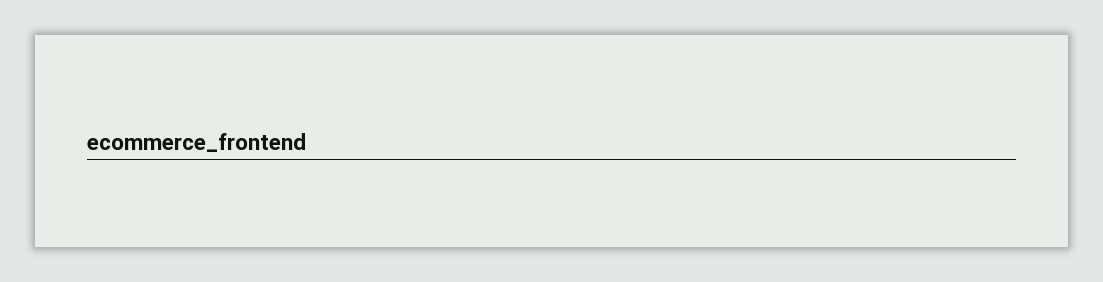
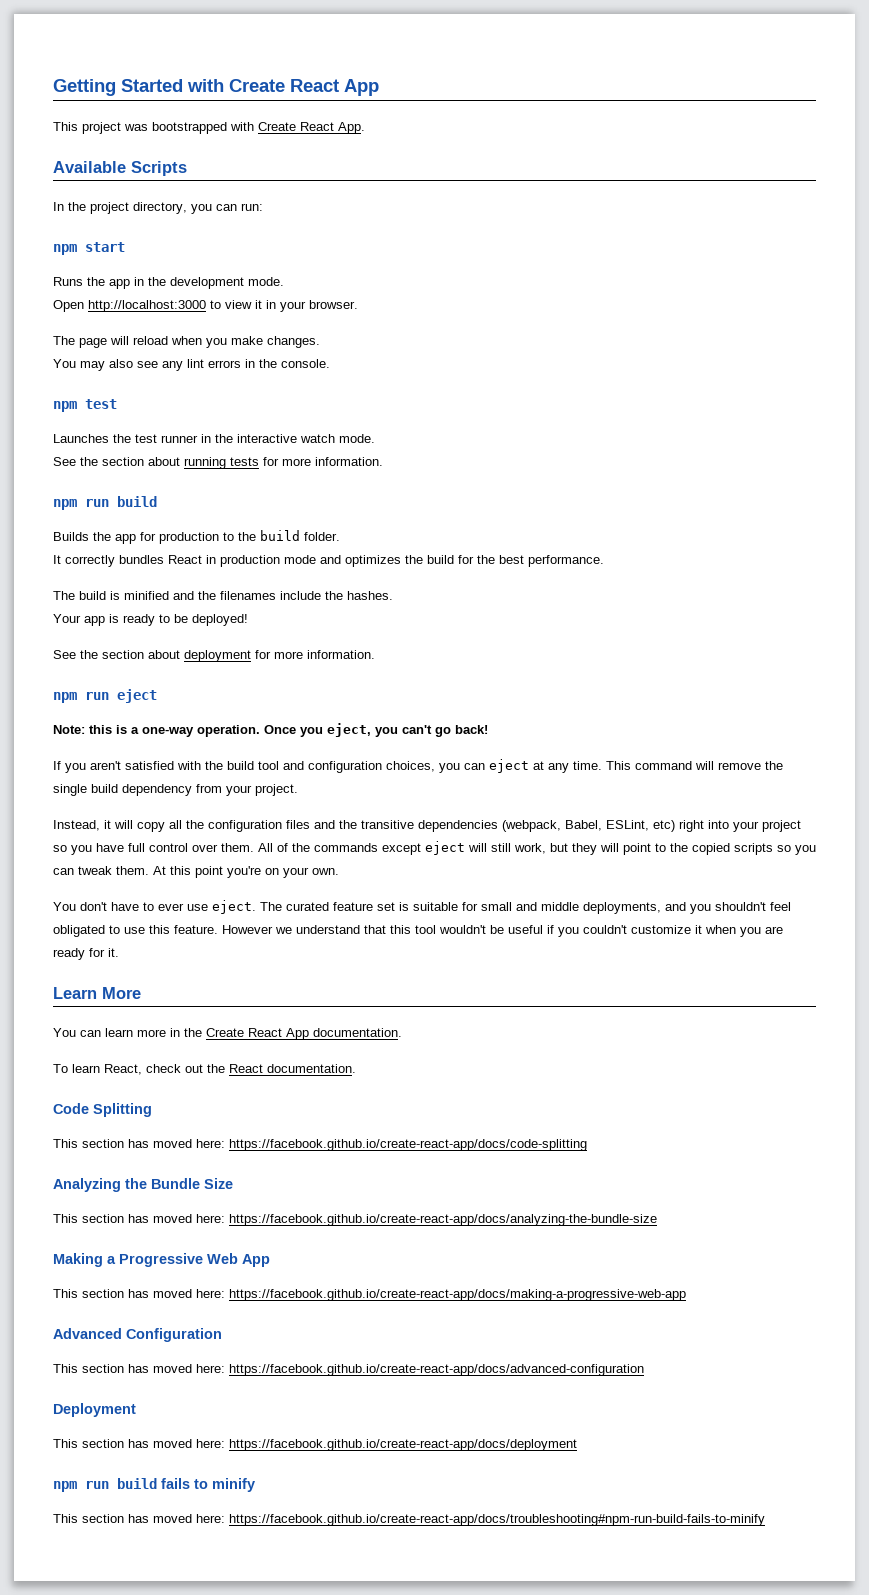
- ecommerce_frontend
+ Getting Started with Create React App
+ This project was bootstrapped with Create React App.
+ Available Scripts
+ In the project directory, you can run:
+ npm start
+ Runs the app in the development mode.
+ Open http://localhost:3000 to view it in your browser.
+ The page will reload when you make changes.
+ You may also see any lint errors in the console.
+ npm test
+ Launches the test runner in the interactive watch mode.
+ See the section about running tests for more information.
+ npm run build
+ Builds the app for production to the build folder.
+ It correctly bundles React in production mode and optimizes the build for the best performance.
+ The build is minified and the filenames include the hashes.
+ Your app is ready to be deployed!
+ See the section about deployment for more information.
+ npm run eject
+ Note: this is a one-way operation. Once you eject, you can't go back!
+ If you aren't satisfied with the build tool and configuration choices, you can eject at any time. This command will remove the single build dependency from your project.
+ Instead, it will copy all the configuration files and the transitive dependencies (webpack, Babel, ESLint, etc) right into your project so you have full control over them. All of the commands except eject will still work, but they will point to the copied scripts so you can tweak them. At this point you're on your own.
+ You don't have to ever use eject. The curated feature set is suitable for small and middle deployments, and you shouldn't feel obligated to use this feature. However we understand that this tool wouldn't be useful if you couldn't customize it when you are ready for it.
+ Learn More
+ You can learn more in the Create React App documentation.
+ To learn React, check out the React documentation.
+ Code Splitting
+ This section has moved here: https://facebook.github.io/create-react-app/docs/code-splitting
+ Analyzing the Bundle Size
+ This section has moved here: https://facebook.github.io/create-react-app/docs/analyzing-the-bundle-size
+ Making a Progressive Web App
+ This section has moved here: https://facebook.github.io/create-react-app/docs/making-a-progressive-web-app
+ Advanced Configuration
+ This section has moved here: https://facebook.github.io/create-react-app/docs/advanced-configuration
+ Deployment
+ This section has moved here: https://facebook.github.io/create-react-app/docs/deployment
+ npm run build fails to minify
+ This section has moved here: https://facebook.github.io/create-react-app/docs/troubleshooting#npm-run-build-fails-to-minify

